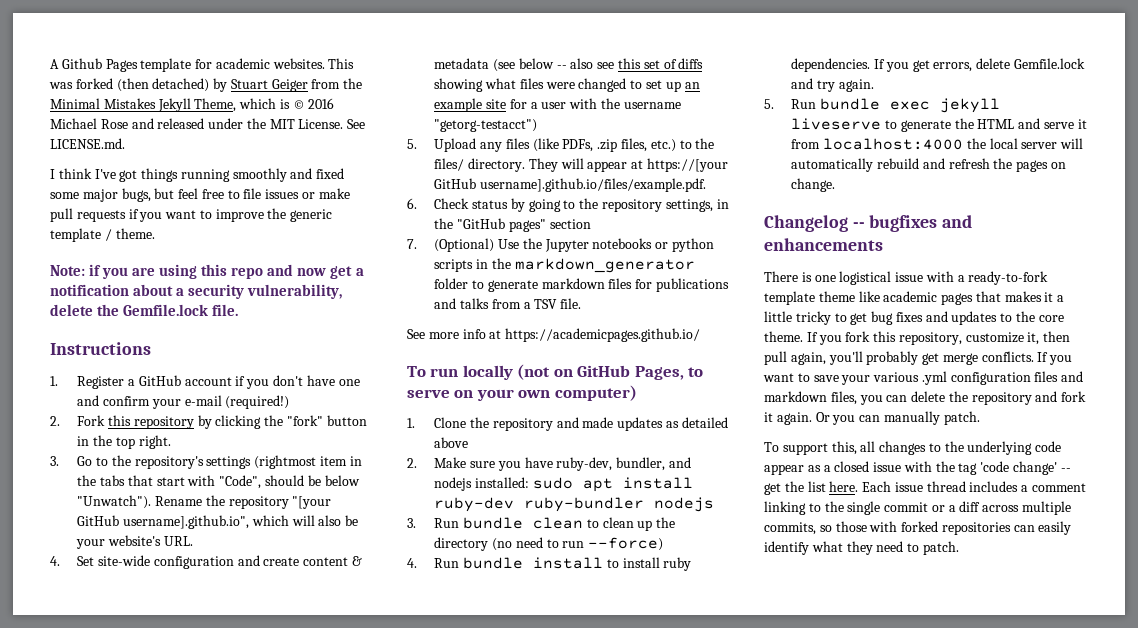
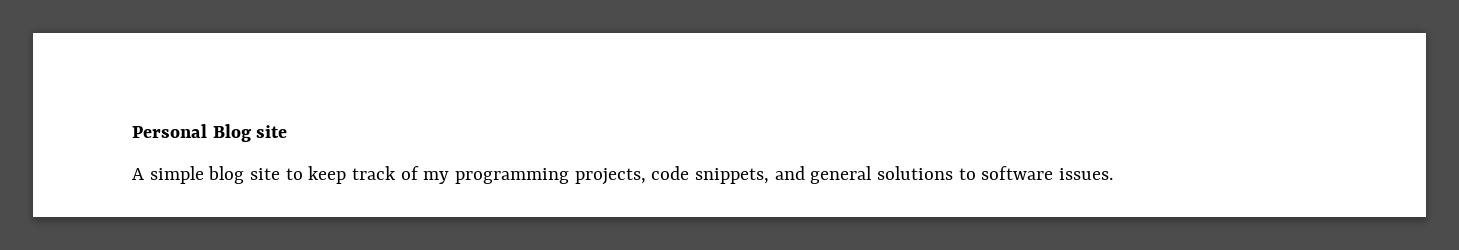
- A Github Pages template for academic websites. This was forked (then detached) by Stuart Geiger from the Minimal Mistakes Jekyll Theme, which is © 2016 Michael Rose and released under the MIT License. See LICENSE.md.
- I think I've got things running smoothly and fixed some major bugs, but feel free to file issues or make pull requests if you want to improve the generic template / theme.
- Note: if you are using this repo and now get a notification about a security vulnerability, delete the Gemfile.lock file.
- Instructions
- 1. Register a GitHub account if you don't have one and confirm your e-mail (required!)
- 2. Fork this repository by clicking the "fork" button in the top right.
- 3. Go to the repository's settings (rightmost item in the tabs that start with "Code", should be below "Unwatch"). Rename the repository "[your GitHub username].github.io", which will also be your website's URL.
- 4. Set site-wide configuration and create content & metadata (see below -- also see this set of diffs showing what files were changed to set up an example site for a user with the username "getorg-testacct")
- 5. Upload any files (like PDFs, .zip files, etc.) to the files/ directory. They will appear at https://[your GitHub username].github.io/files/example.pdf.
- 6. Check status by going to the repository settings, in the "GitHub pages" section
- 7. (Optional) Use the Jupyter notebooks or python scripts in the markdown_generator folder to generate markdown files for publications and talks from a TSV file.
- See more info at https://academicpages.github.io/
- To run locally (not on GitHub Pages, to serve on your own computer)
- 1. Clone the repository and made updates as detailed above
- 2. Make sure you have ruby-dev, bundler, and nodejs installed: sudo apt install ruby-dev ruby-bundler nodejs
- 3. Run bundle clean to clean up the directory (no need to run --force)
- 4. Run bundle install to install ruby dependencies. If you get errors, delete Gemfile.lock and try again.
- 5. Run bundle exec jekyll liveserve to generate the HTML and serve it from localhost:4000 the local server will automatically rebuild and refresh the pages on change.
- Changelog -- bugfixes and enhancements
- There is one logistical issue with a ready-to-fork template theme like academic pages that makes it a little tricky to get bug fixes and updates to the core theme. If you fork this repository, customize it, then pull again, you'll probably get merge conflicts. If you want to save your various .yml configuration files and markdown files, you can delete the repository and fork it again. Or you can manually patch.
- To support this, all changes to the underlying code appear as a closed issue with the tag 'code change' -- get the list here. Each issue thread includes a comment linking to the single commit or a diff across multiple commits, so those with forked repositories can easily identify what they need to patch.
+ Personal Blog site
+ A simple blog site to keep track of my programming projects, code snippets, and general solutions to software issues.

